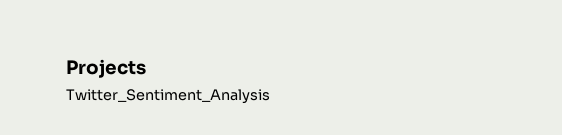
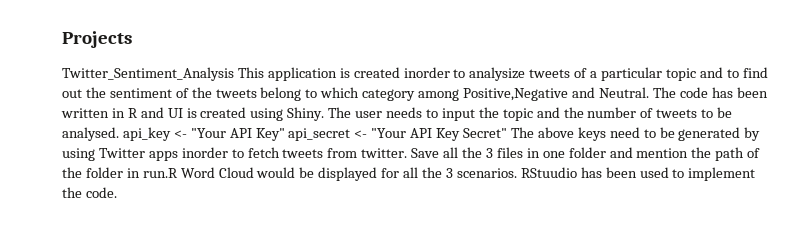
- Twitter_Sentiment_Analysis
+ Twitter_Sentiment_Analysis This application is created inorder to analysize tweets of a particular topic and to find out the sentiment of the tweets belong to which category among Positive,Negative and Neutral. The code has been written in R and UI is created using Shiny. The user needs to input the topic and the number of tweets to be analysed. api_key <- "Your API Key" api_secret <- "Your API Key Secret" The above keys need to be generated by using Twitter apps inorder to fetch tweets from twitter. Save all the 3 files in one folder and mention the path of the folder in run.R Word Cloud would be displayed for all the 3 scenarios. RStuudio has been used to implement the code.

